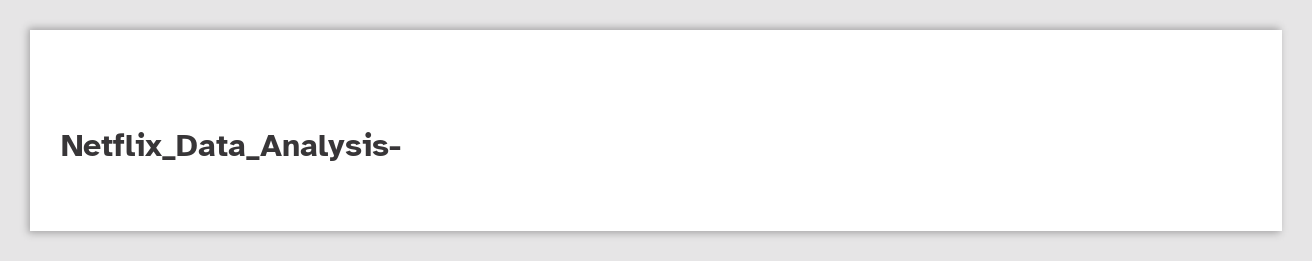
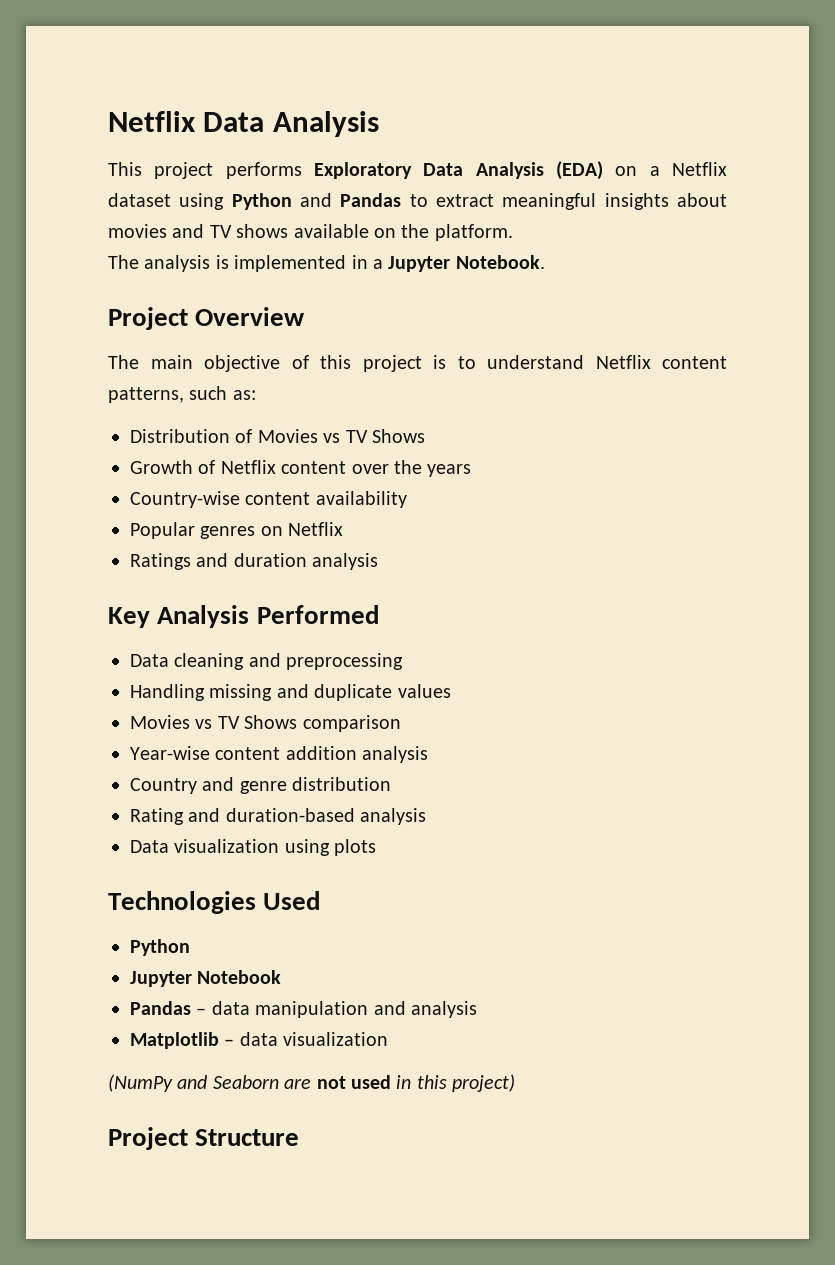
- Netflix_Data_Analysis-
+ Netflix Data Analysis
+ This project performs Exploratory Data Analysis (EDA) on a Netflix dataset using Python and Pandas to extract meaningful insights about movies and TV shows available on the platform.
+ The analysis is implemented in a Jupyter Notebook.
+ Project Overview
+ The main objective of this project is to understand Netflix content patterns, such as:
+ Distribution of Movies vs TV Shows
+ Growth of Netflix content over the years
+ Country-wise content availability
+ Popular genres on Netflix
+ Ratings and duration analysis
+ Key Analysis Performed
+ Data cleaning and preprocessing
+ Handling missing and duplicate values
+ Movies vs TV Shows comparison
+ Year-wise content addition analysis
+ Country and genre distribution
+ Rating and duration-based analysis
+ Data visualization using plots
+ Technologies Used
+ Python
+ Jupyter Notebook
+ Pandas – data manipulation and analysis
+ Matplotlib – data visualization
+ (NumPy and Seaborn are not used in this project)
+ Project Structure

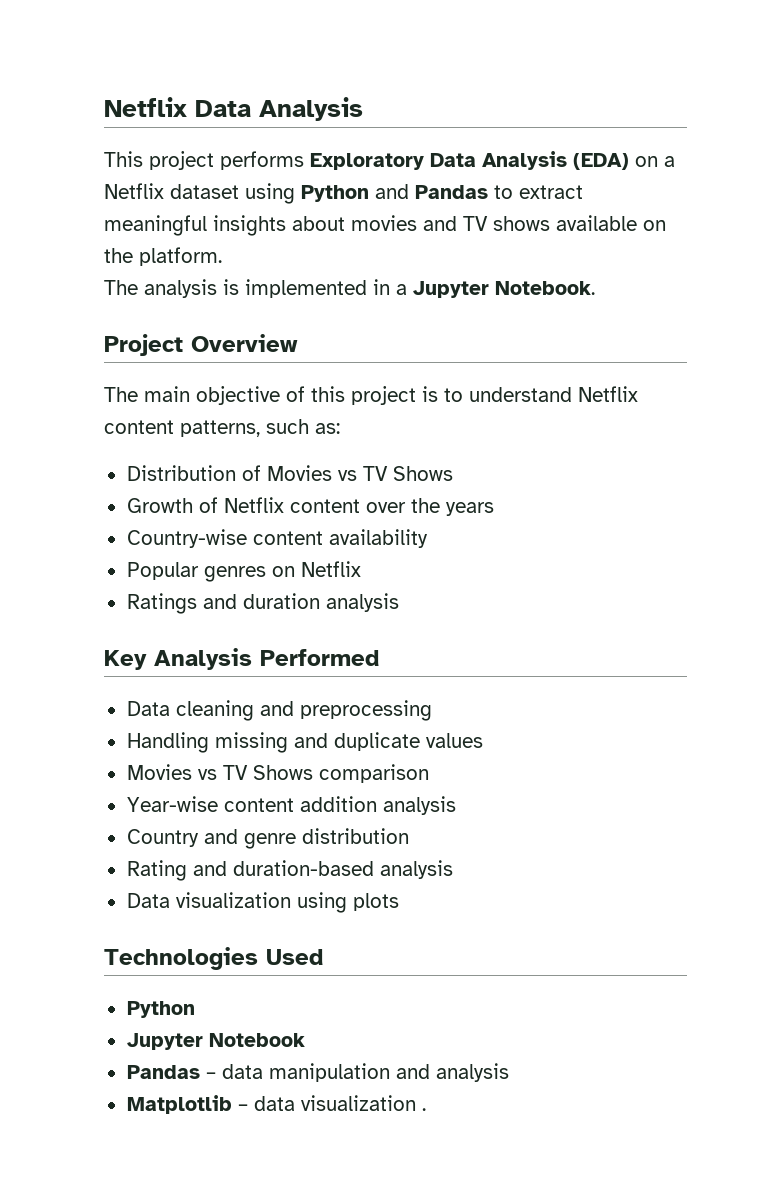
- Matplotlib – data visualization
- (NumPy and Seaborn are not used in this project)
- Project Structure
+ Matplotlib – data visualization .

